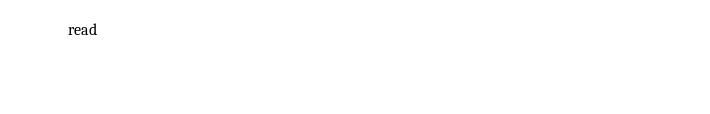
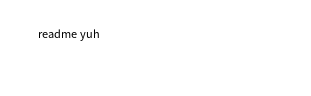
- read
+ readme yuh

